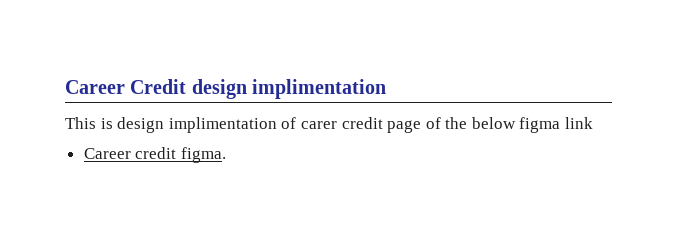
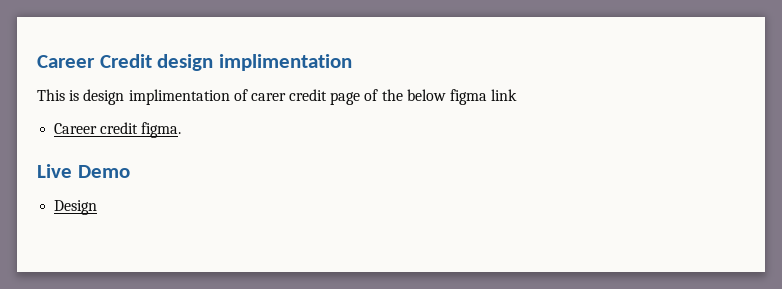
+ Live Demo
+ Design

